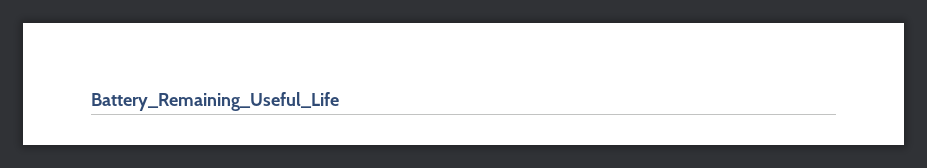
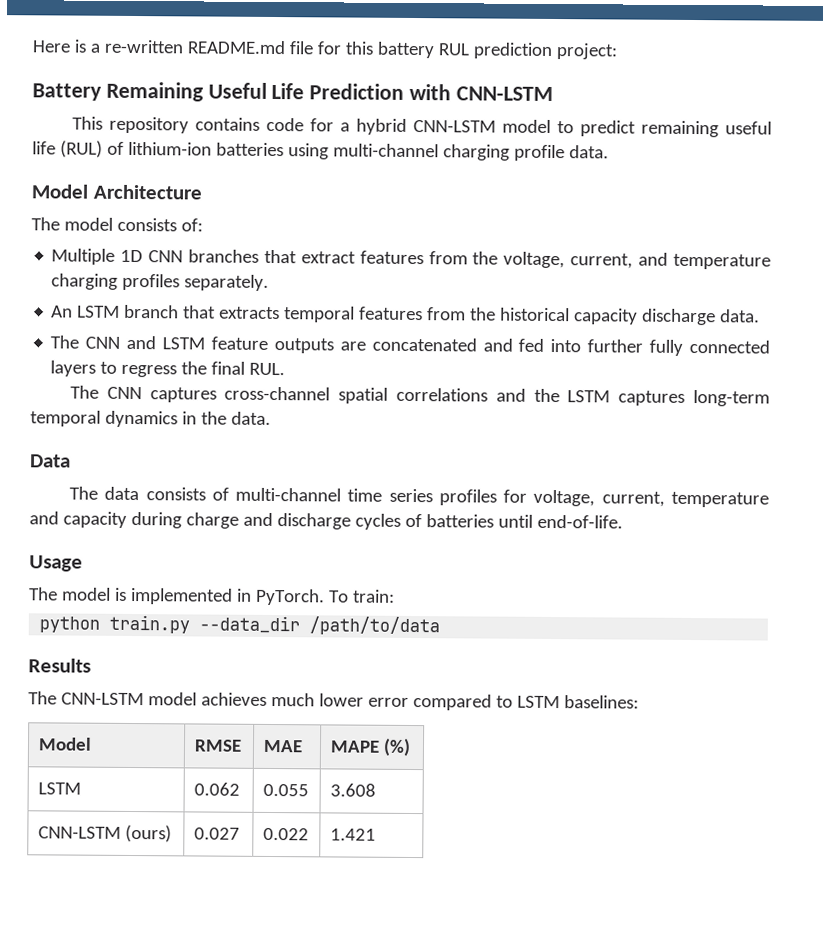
- Battery_Remaining_Useful_Life
+ Here is a re-written README.md file for this battery RUL prediction project:
+ Battery Remaining Useful Life Prediction with CNN-LSTM
+ This repository contains code for a hybrid CNN-LSTM model to predict remaining useful life (RUL) of lithium-ion batteries using multi-channel charging profile data.
+ Model Architecture
+ The model consists of:
+ Multiple 1D CNN branches that extract features from the voltage, current, and temperature charging profiles separately.
+ An LSTM branch that extracts temporal features from the historical capacity discharge data.
+ The CNN and LSTM feature outputs are concatenated and fed into further fully connected layers to regress the final RUL.
+ The CNN captures cross-channel spatial correlations and the LSTM captures long-term temporal dynamics in the data.
+ Data
+ The data consists of multi-channel time series profiles for voltage, current, temperature and capacity during charge and discharge cycles of batteries until end-of-life.
+ Usage
+ The model is implemented in PyTorch. To train:
+ python train.py --data_dir /path/to/data
+ Results
+ The CNN-LSTM model achieves much lower error compared to LSTM baselines:
+ Model | RMSE | MAE | MAPE (%)
+ LSTM | 0.062 | 0.055 | 3.608
+ CNN-LSTM (ours) | 0.027 | 0.022 | 1.421

